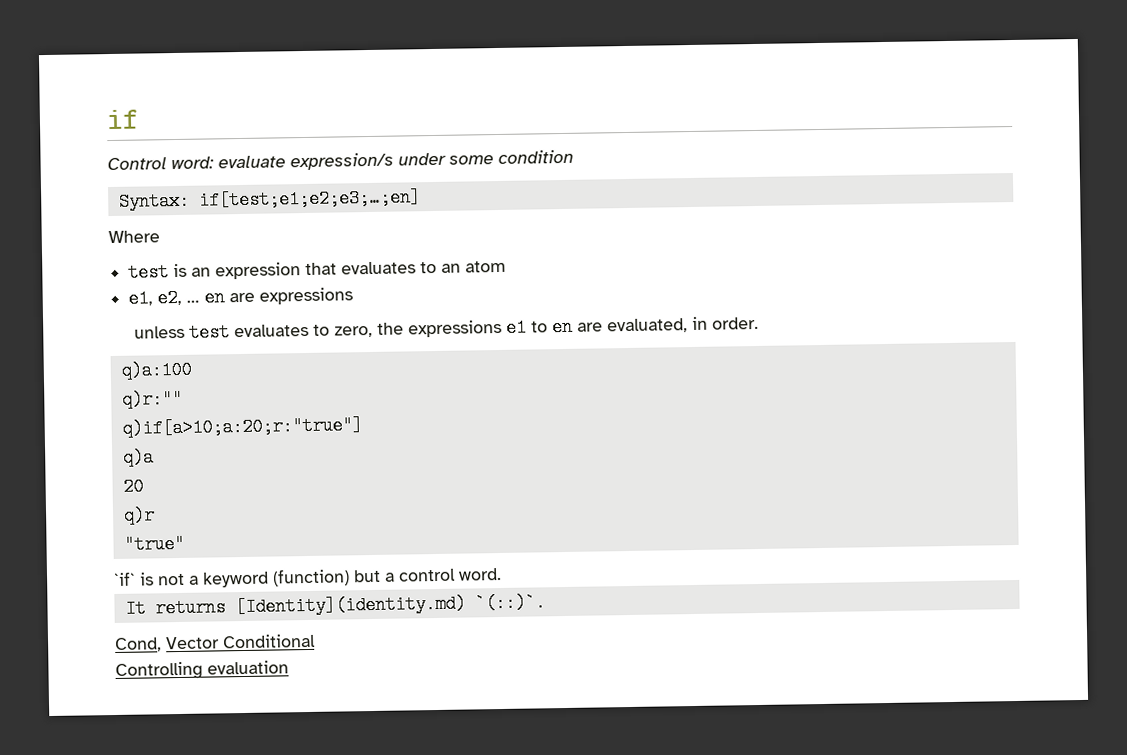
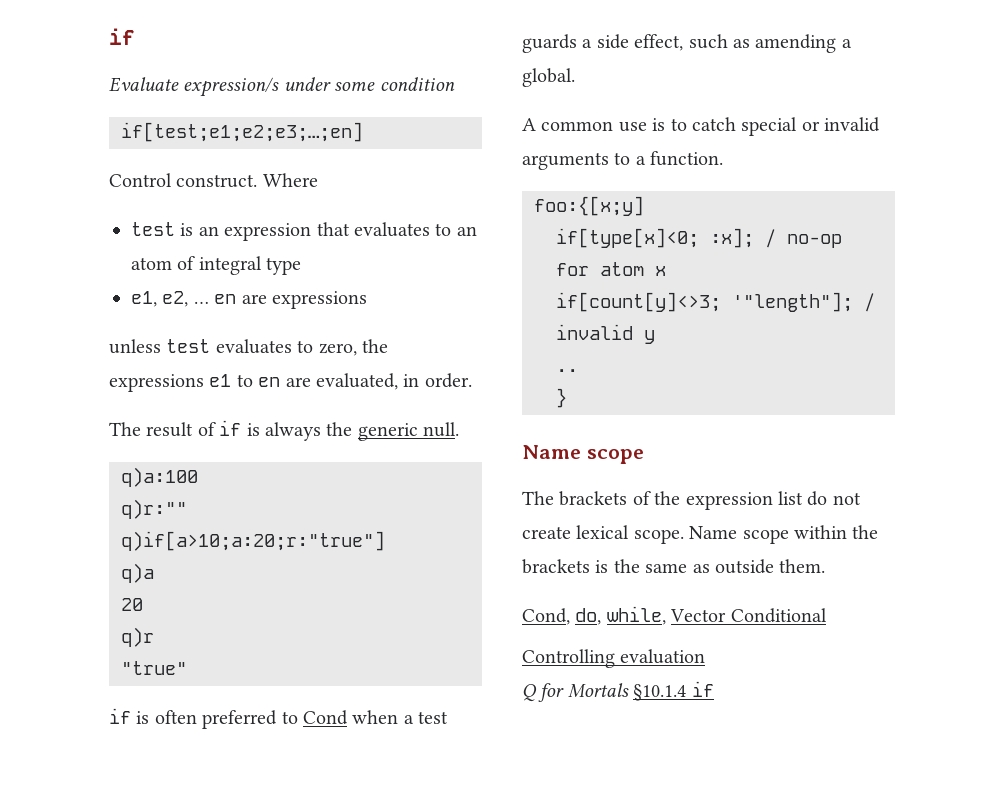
- Control word: evaluate expression/s under some condition
+ Evaluate expression/s under some condition
- Syntax: if[test;e1;e2;e3;…;en]
+ if[test;e1;e2;e3;…;en]
+ Control construct.
- test is an expression that evaluates to an atom
+ test is an expression that evaluates to an atom of integral type
+ The result of if is always the generic null.
- `if` is not a keyword (function) but a control word.
- It returns [Identity](identity.md) `(::)`.
+ if is often preferred to Cond when a test guards a side effect, such as amending a global.
+ A common use is to catch special or invalid arguments to a function.
+ foo:{[x;y]
+ if[type[x]<0; :x]; / no-op for atom x
+ if[count[y]<>3; '"length"]; / invalid y
+ ..
+ }
+ Name scope
+ The brackets of the expression list do not create lexical scope. Name scope within the brackets is the same as outside them.
- Cond, Vector Conditional
+ Cond, do, while, Vector Conditional
+ Q for Mortals §10.1.4 if

